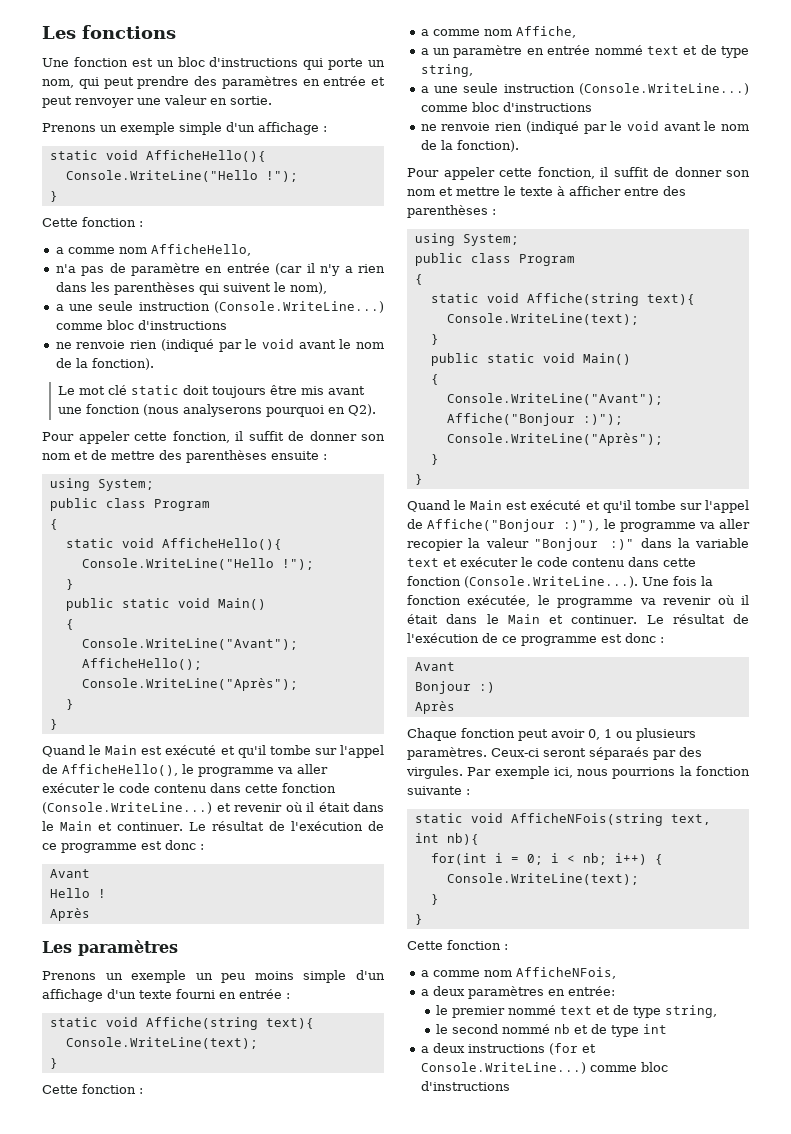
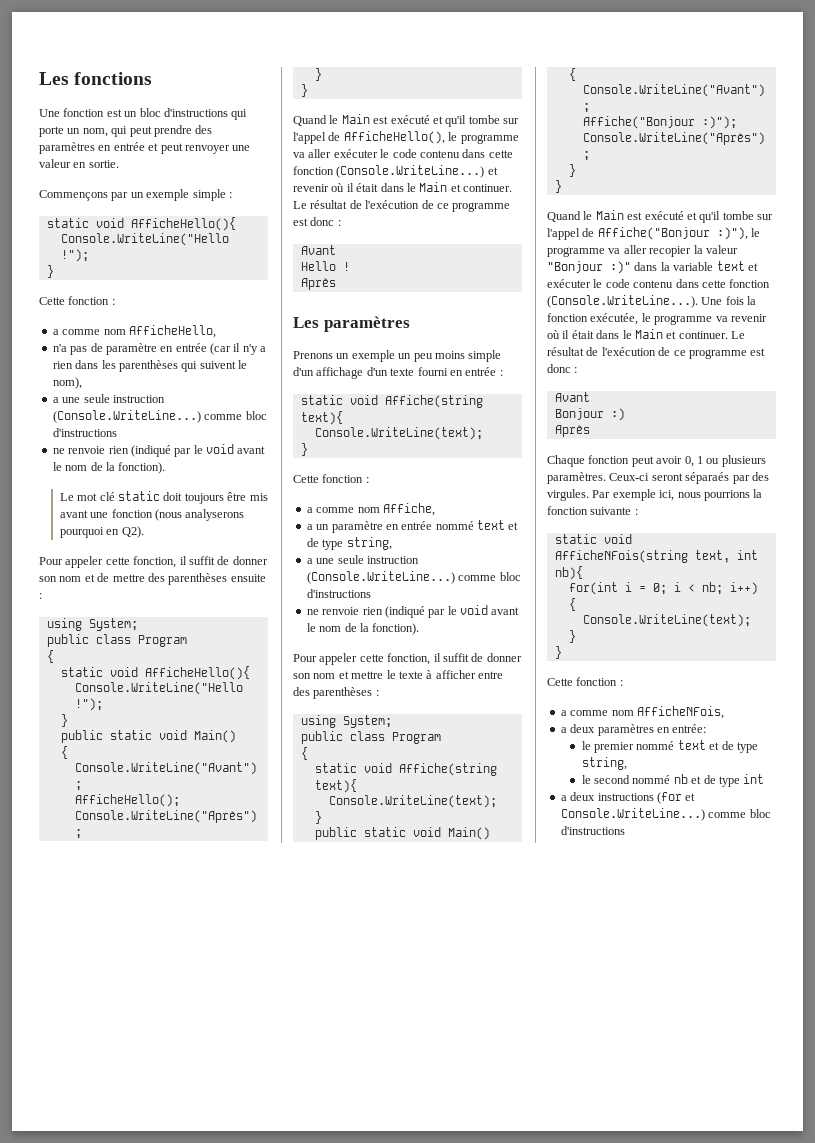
- Prenons un exemple simple d'un affichage :
+ Commençons par un exemple simple :

